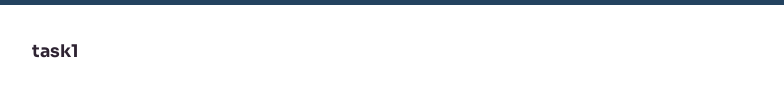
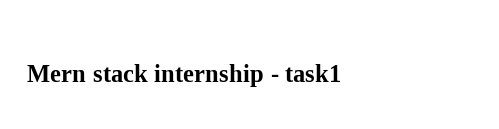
- task1
+ Mern stack internship - task1

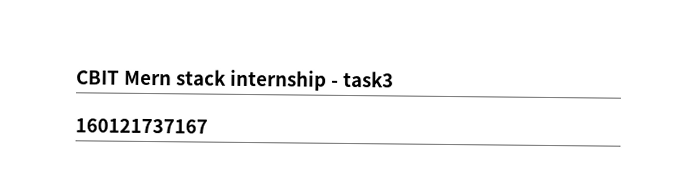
- Mern stack internship - task1
+ CBIT Mern stack internship - task3
+ 160121737167

